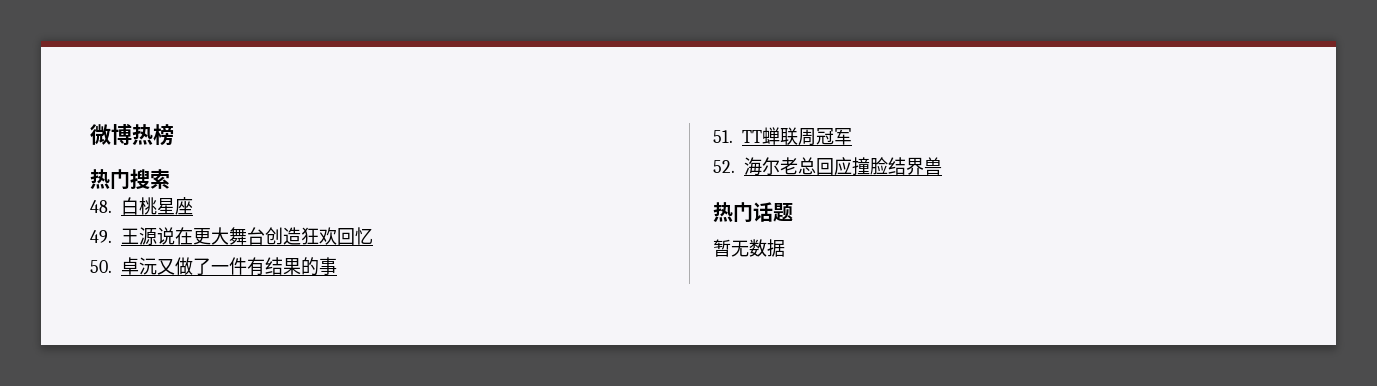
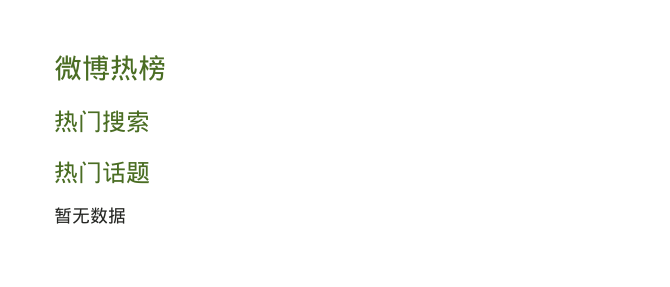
- 48.白桃星座
- 49.王源说在更大舞台创造狂欢回忆
- 50.卓沅又做了一件有结果的事
- 51. TT蝉联周冠军
- 52.海尔老总回应撞脸结界兽

